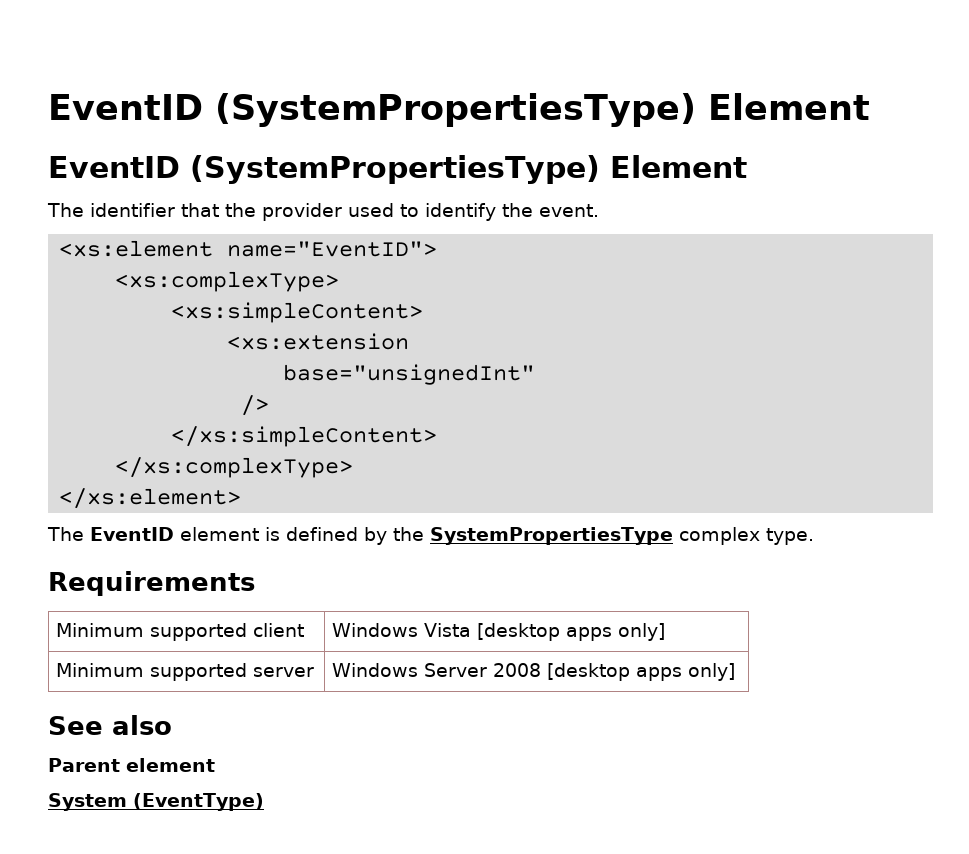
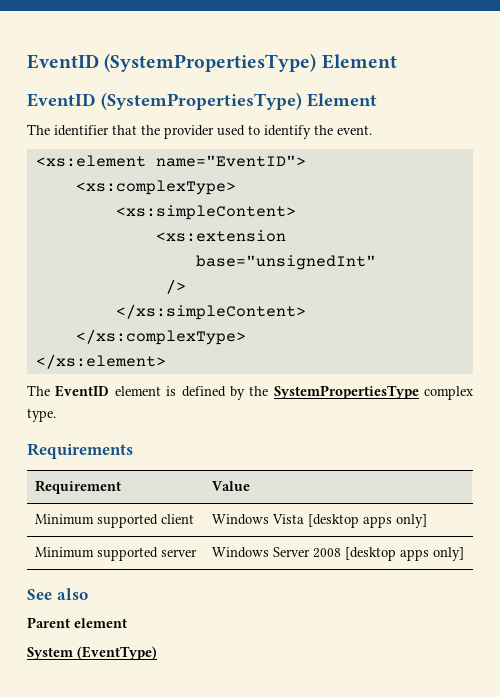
+ Requirement | Value

